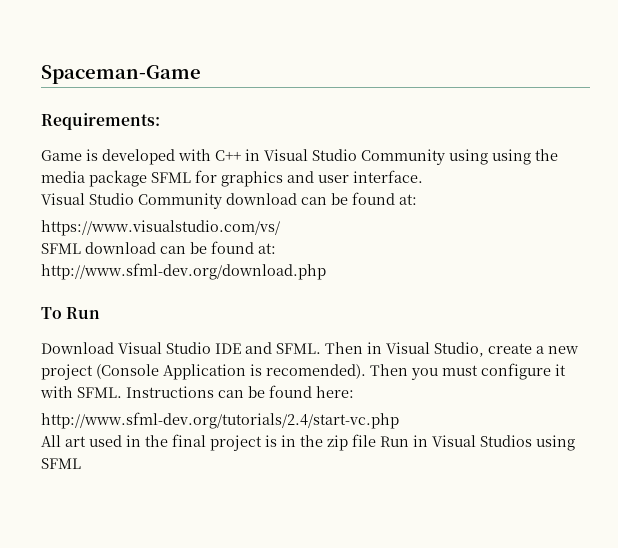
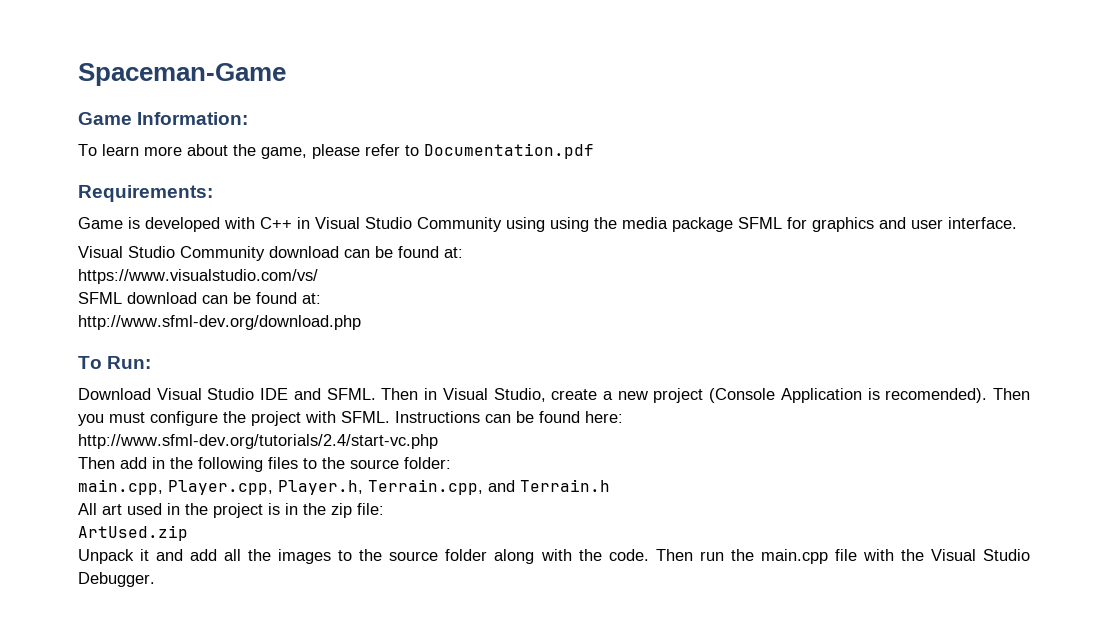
+ Game Information:
+ To learn more about the game, please refer to Documentation.pdf
- To Run
+ To Run:
- Then you must configure it with SFML.
+ Then you must configure the project with SFML.
+ Then add in the following files to the source folder:
+ main.cpp, Player.cpp, Player.h, Terrain.cpp, and Terrain.h
- All art used in the final project is in the zip file Run in Visual Studios using SFML
+ All art used in the project is in the zip file:
+ ArtUsed.zip
+ Unpack it and add all the images to the source folder along with the code. Then run the main.cpp file with the Visual Studio Debugger.

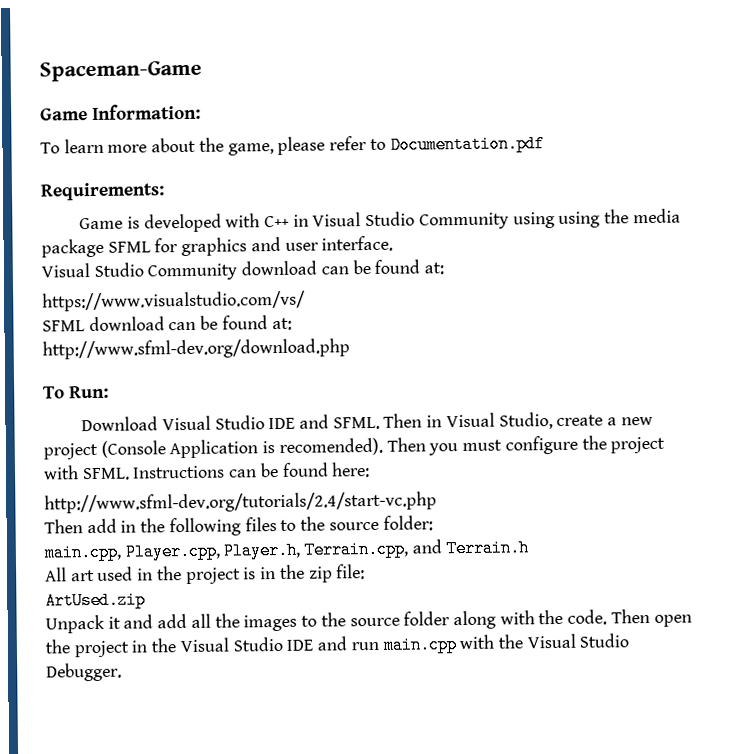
- Then run the main.cpp file with the Visual Studio Debugger.
+ Then open the project in the Visual Studio IDE and run main.cpp with the Visual Studio Debugger.

